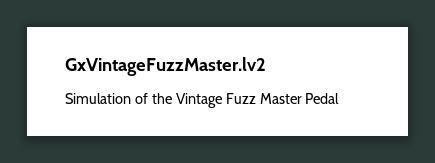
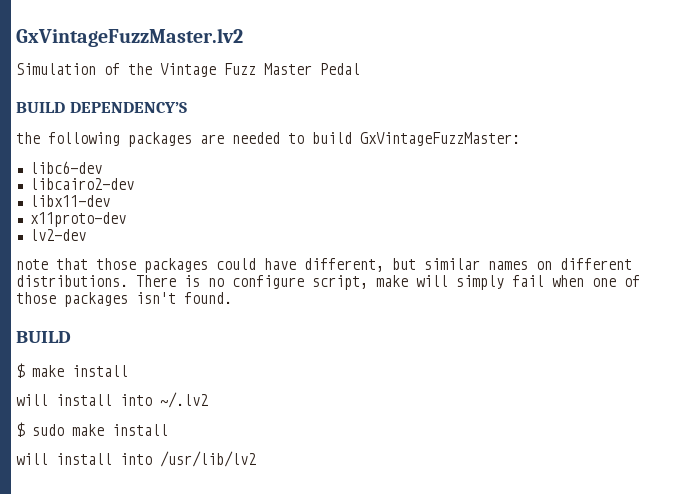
+ BUILD DEPENDENCY’S
+ the following packages are needed to build GxVintageFuzzMaster:
+ libc6-dev
+ libcairo2-dev
+ libx11-dev
+ x11proto-dev
+ lv2-dev
+ note that those packages could have different, but similar names on different distributions. There is no configure script, make will simply fail when one of those packages isn't found.
+ BUILD
+ $ make install
+ will install into ~/.lv2
+ $ sudo make install
+ will install into /usr/lib/lv2

